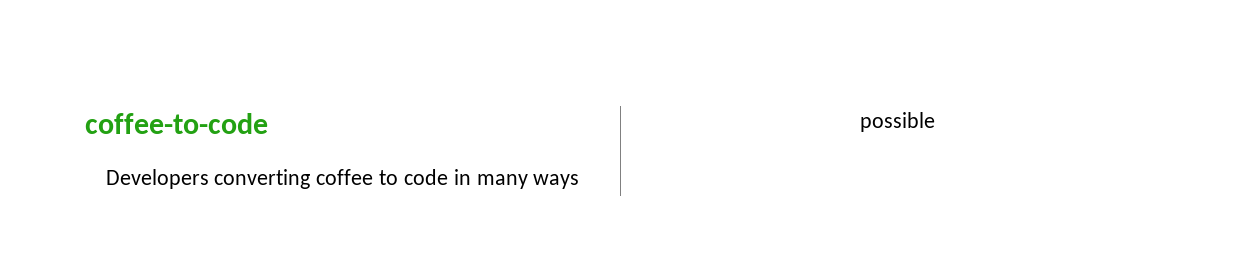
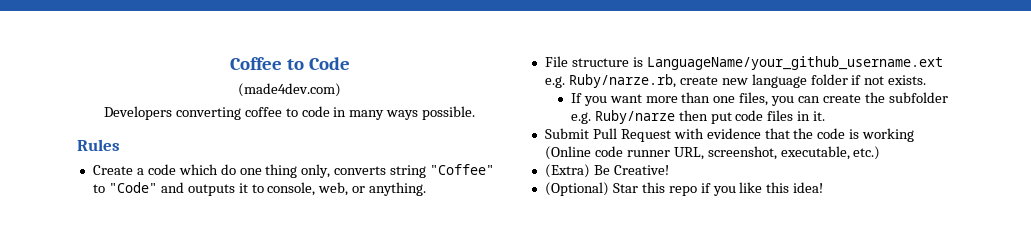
- coffee-to-code
+ Coffee to Code
+ (made4dev.com)
- Developers converting coffee to code in many ways possible
+ Developers converting coffee to code in many ways possible.
+ Rules
+ Create a code which do one thing only, converts string "Coffee" to "Code" and outputs it to console, web, or anything.
+ File structure is LanguageName/your_github_username.ext e.g. Ruby/narze.rb, create new language folder if not exists.
+ If you want more than one files, you can create the subfolder e.g. Ruby/narze then put code files in it.
+ Submit Pull Request with evidence that the code is working (Online code runner URL, screenshot, executable, etc.)
+ (Extra) Be Creative!
+ (Optional) Star this repo if you like this idea!

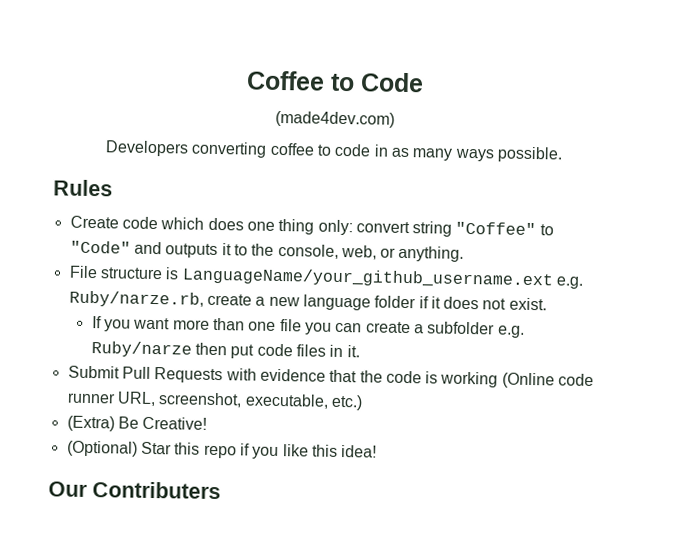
- Developers converting coffee to code in many ways possible.
+ Developers converting coffee to code in as many ways possible.
- Create a code which do one thing only, converts string "Coffee" to "Code" and outputs it to console, web, or anything.
+ Create code which does one thing only: convert string "Coffee" to "Code" and outputs it to the console, web, or anything.
- File structure is LanguageName/your_github_username.ext e.g. Ruby/narze.rb, create new language folder if not exists.
+ File structure is LanguageName/your_github_username.ext e.g. Ruby/narze.rb, create a new language folder if it does not exist.
- If you want more than one files, you can create the subfolder e.g. Ruby/narze then put code files in it.
+ If you want more than one file you can create a subfolder e.g. Ruby/narze then put code files in it.
- Submit Pull Request with evidence that the code is working (Online code runner URL, screenshot, executable, etc.)
+ Submit Pull Requests with evidence that the code is working (Online code runner URL, screenshot, executable, etc.)
+ Our Contributers

